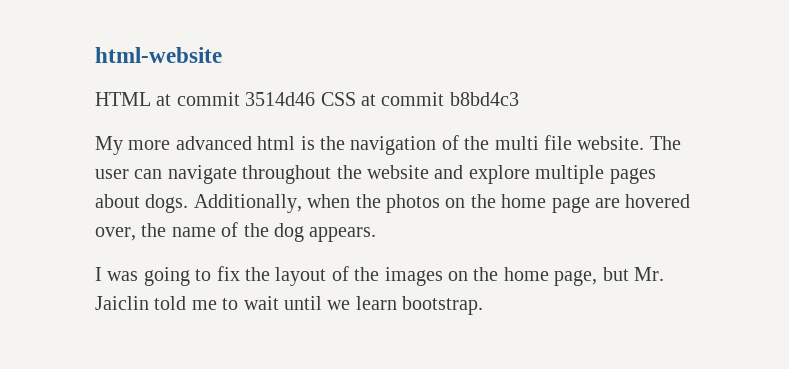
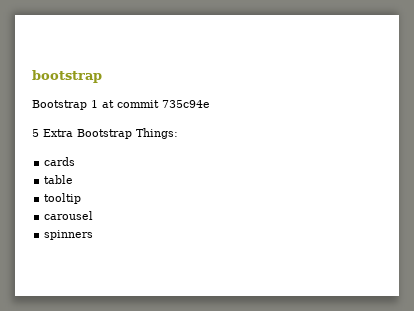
- html-website
- HTML at commit 3514d46 CSS at commit b8bd4c3
- My more advanced html is the navigation of the multi file website. The user can navigate throughout the website and explore multiple pages about dogs. Additionally, when the photos on the home page are hovered over, the name of the dog appears.
- I was going to fix the layout of the images on the home page, but Mr. Jaiclin told me to wait until we learn bootstrap.
+ bootstrap
+ Bootstrap 1 at commit 735c94e
+ 5 Extra Bootstrap Things:
+ cards
+ table
+ tooltip
+ carousel
+ spinners

